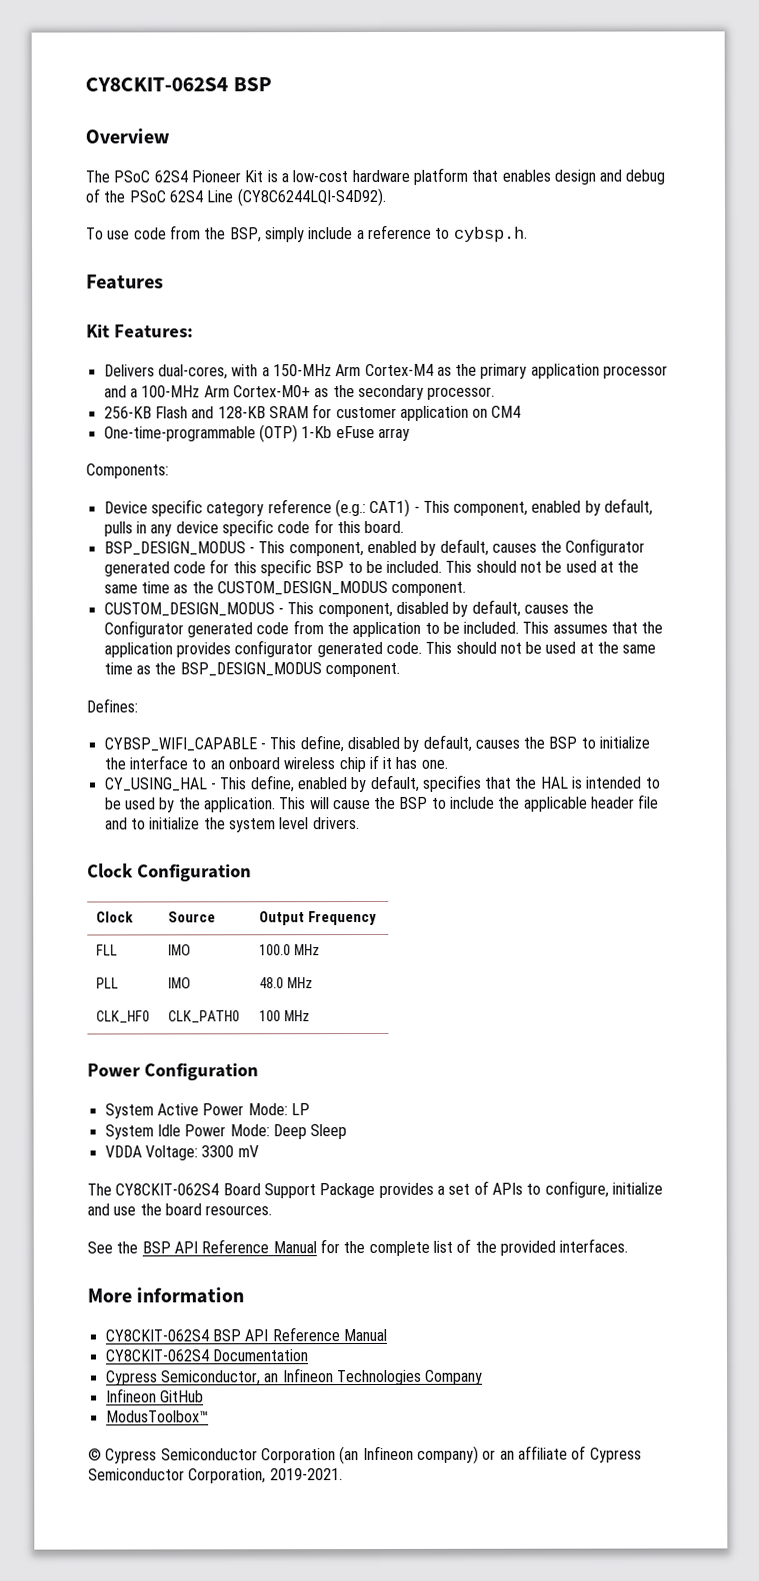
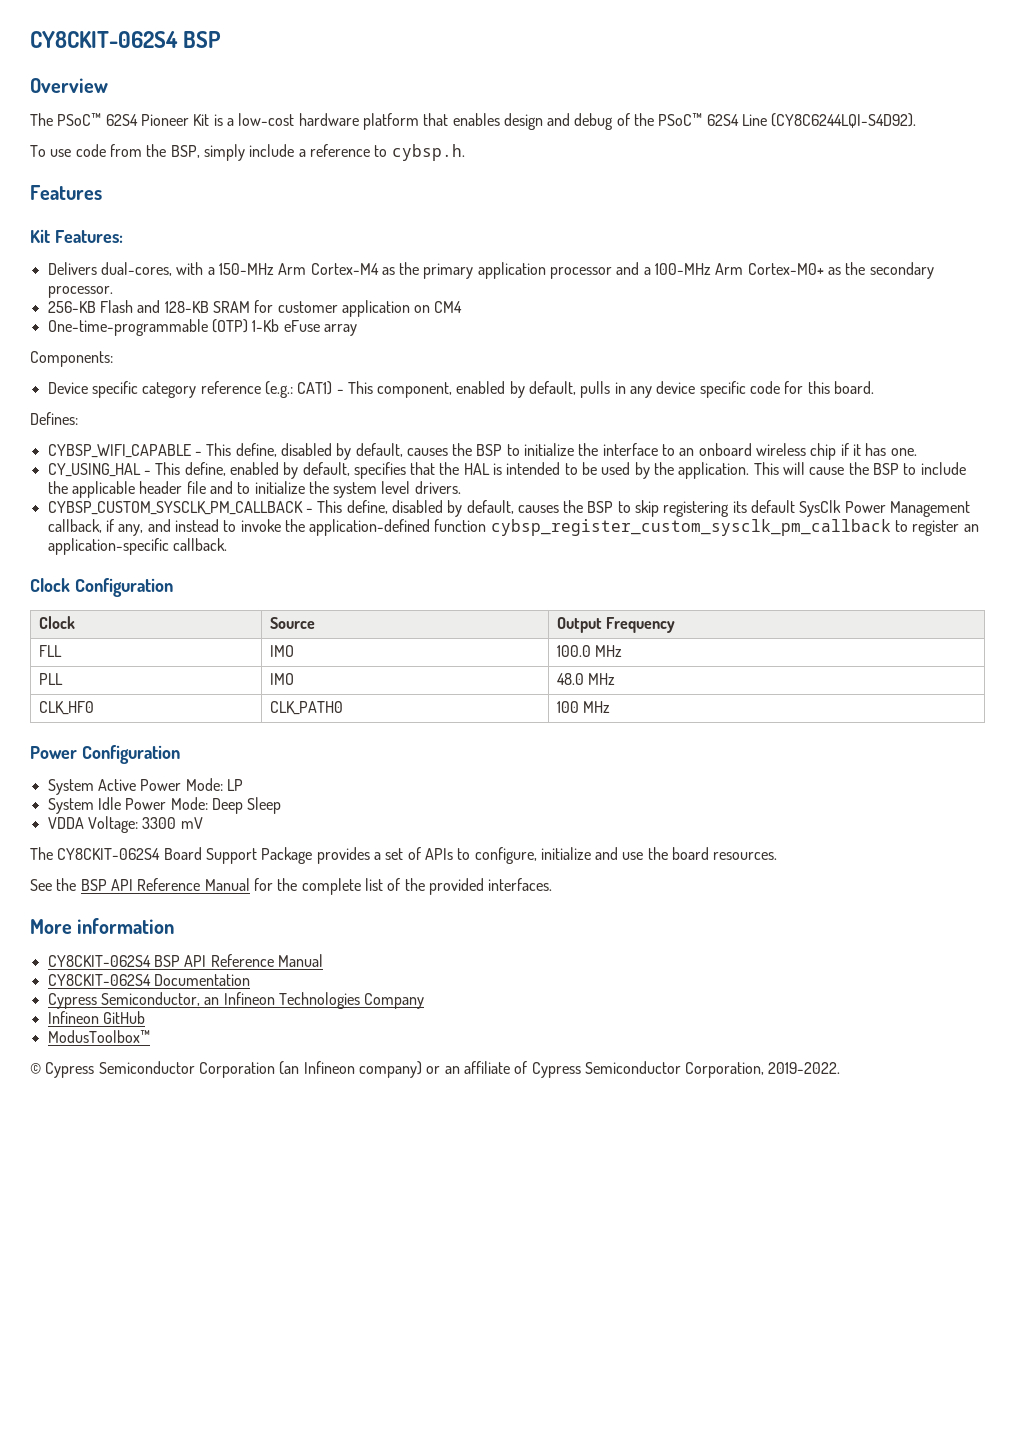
- The PSoC 62S4 Pioneer Kit is a low-cost hardware platform that enables design and debug of the PSoC 62S4 Line (CY8C6244LQI-S4D92).
+ The PSoC™ 62S4 Pioneer Kit is a low-cost hardware platform that enables design and debug of the PSoC™ 62S4 Line (CY8C6244LQI-S4D92).
- BSP_DESIGN_MODUS - This component, enabled by default, causes the Configurator generated code for this specific BSP to be included. This should not be used at the same time as the CUSTOM_DESIGN_MODUS component.
- CUSTOM_DESIGN_MODUS - This component, disabled by default, causes the Configurator generated code from the application to be included. This assumes that the application provides configurator generated code. This should not be used at the same time as the BSP_DESIGN_MODUS component.
+ CYBSP_CUSTOM_SYSCLK_PM_CALLBACK - This define, disabled by default, causes the BSP to skip registering its default SysClk Power Management callback, if any, and instead to invoke the application-defined function cybsp_register_custom_sysclk_pm_callback to register an application-specific callback.
- © Cypress Semiconductor Corporation (an Infineon company) or an affiliate of Cypress Semiconductor Corporation, 2019-2021.
+ © Cypress Semiconductor Corporation (an Infineon company) or an affiliate of Cypress Semiconductor Corporation, 2019-2022.

